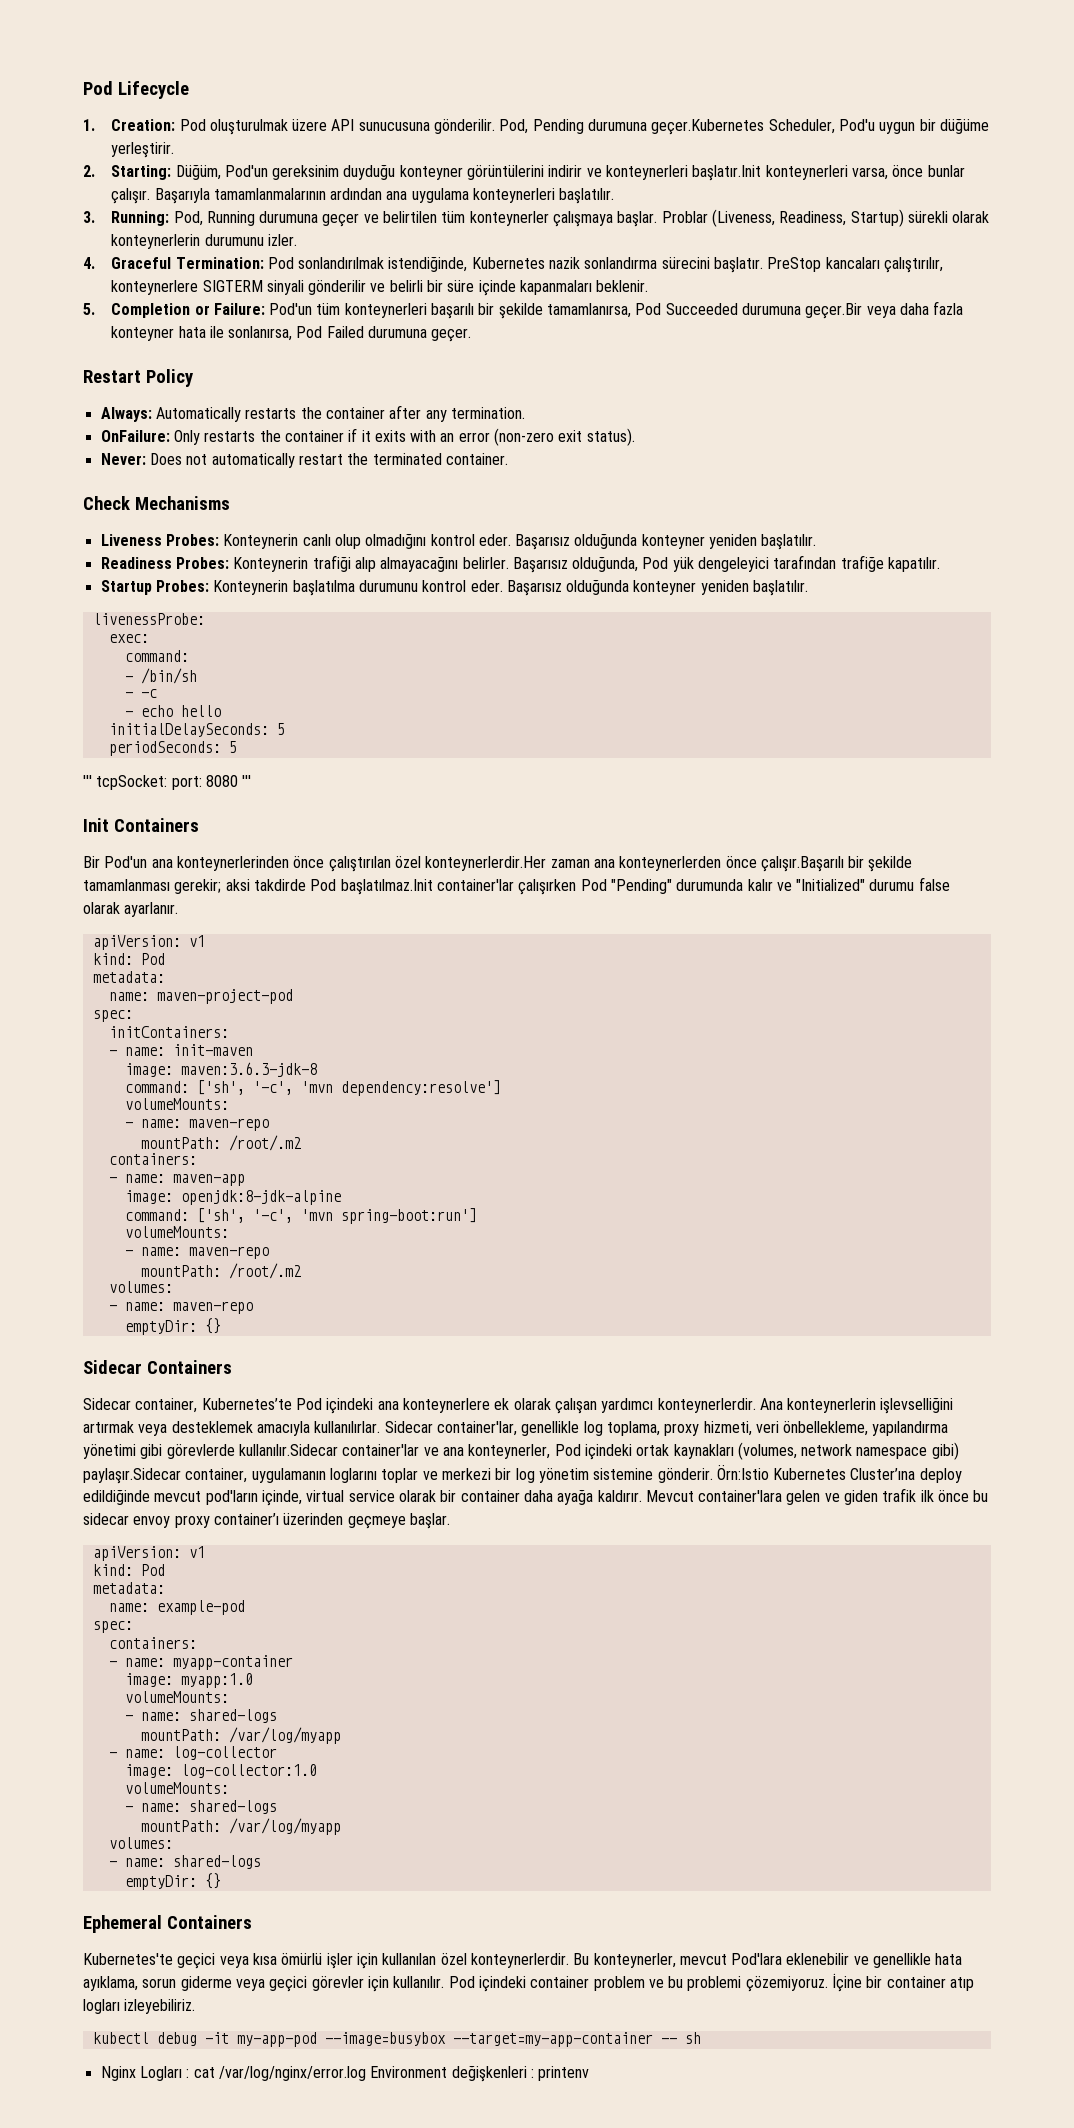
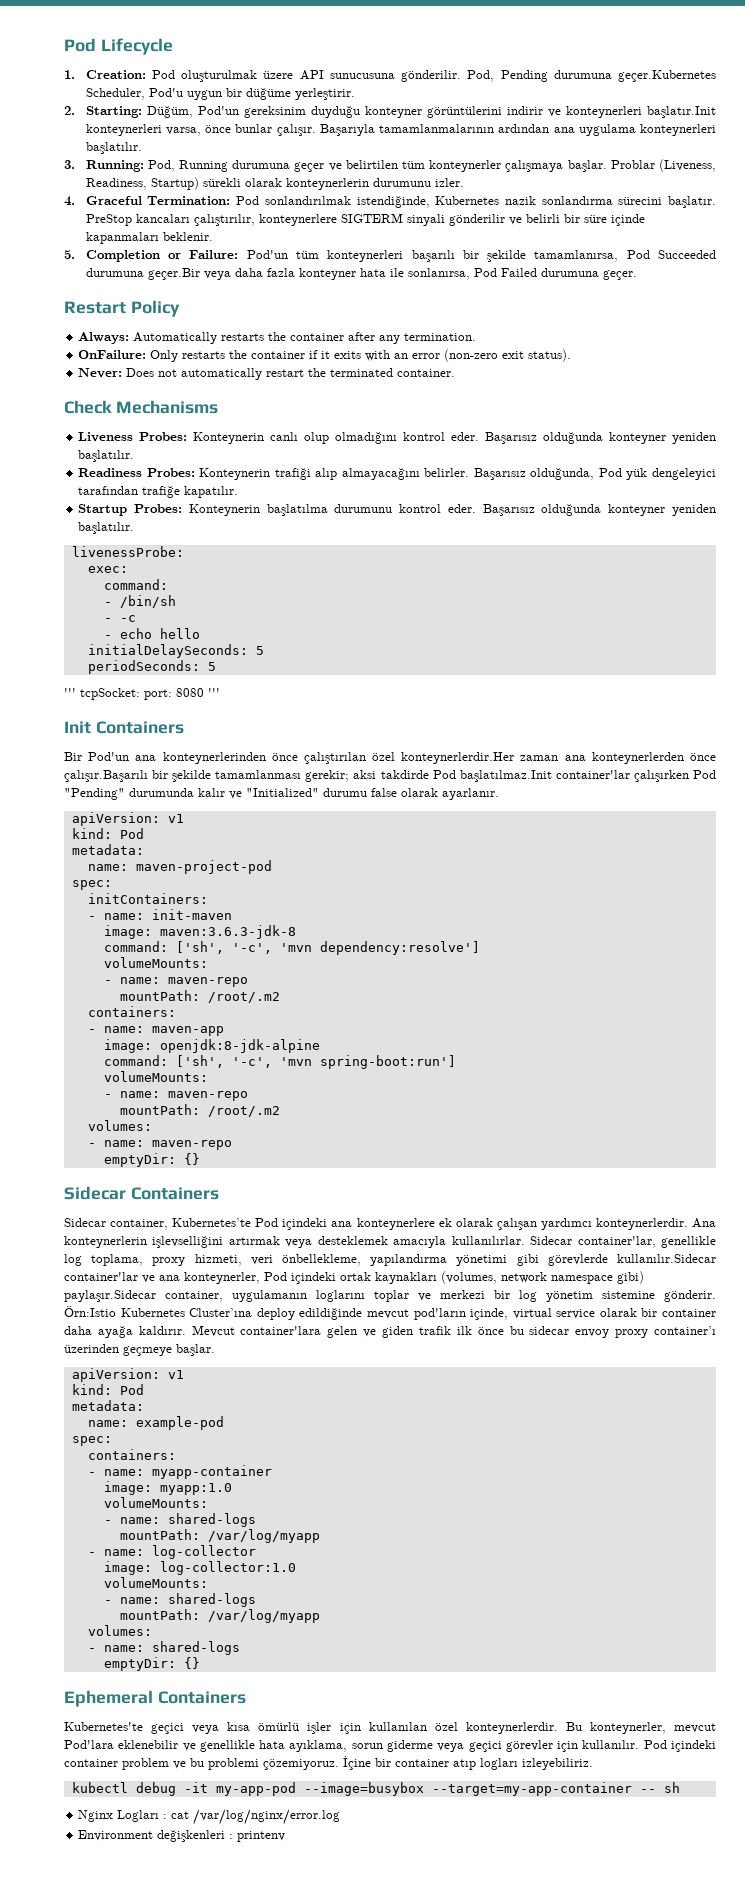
- Nginx Logları : cat /var/log/nginx/error.log Environment değişkenleri : printenv
+ Nginx Logları : cat /var/log/nginx/error.log
+ Environment değişkenleri : printenv

